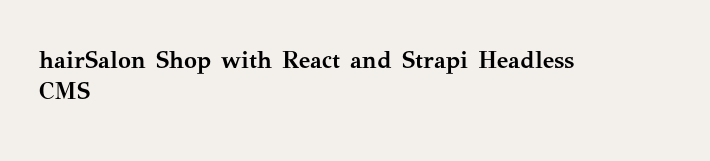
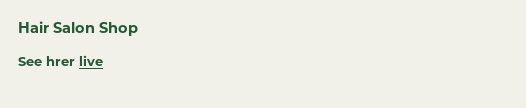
- hairSalon Shop with React and Strapi Headless CMS
+ Hair Salon Shop
+ See hrer live

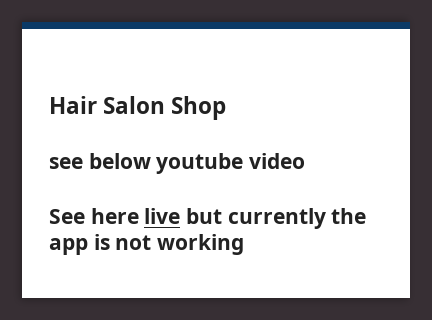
- See hrer live
+ see below youtube video
+ See here live but currently the app is not working

